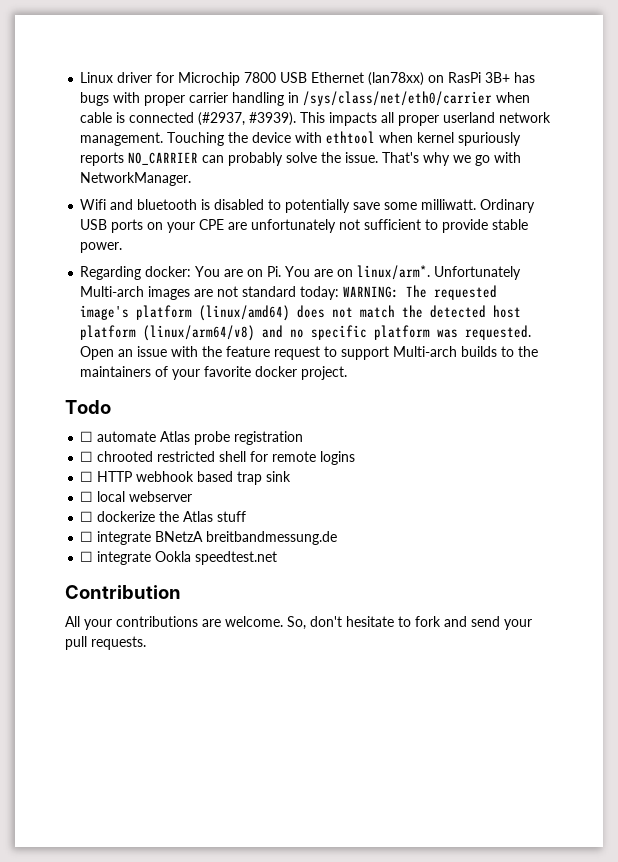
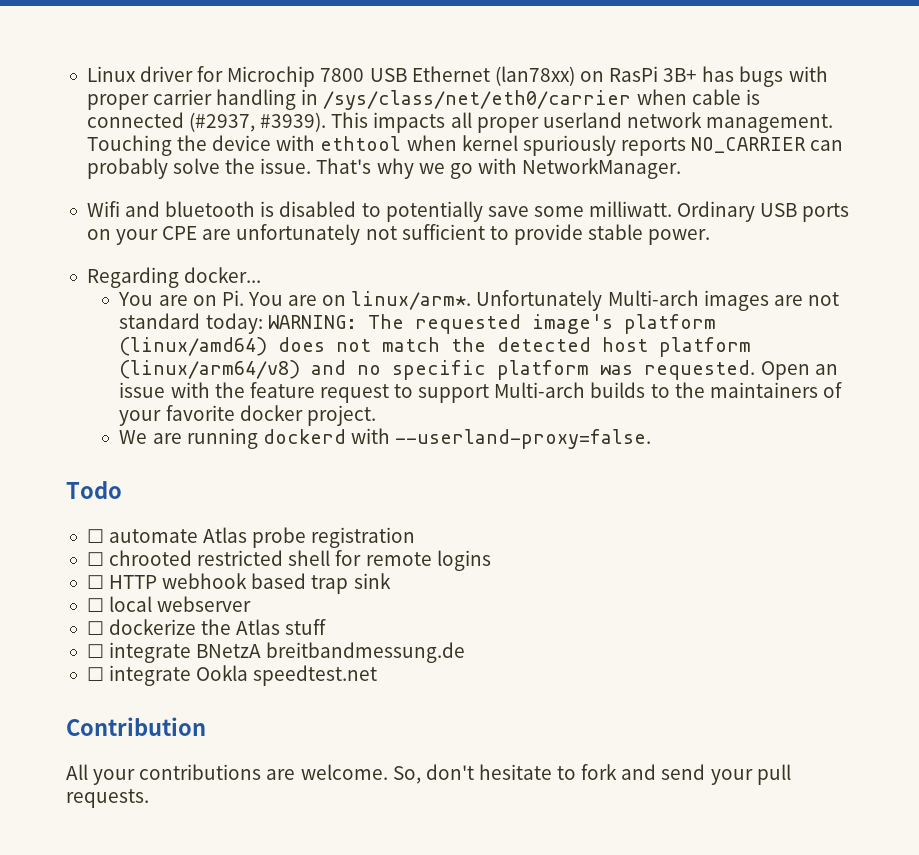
- Regarding docker: You are on Pi. You are on linux/arm*.
+ Regarding docker...
+ You are on Pi. You are on linux/arm*.
+ We are running dockerd with --userland-proxy=false.

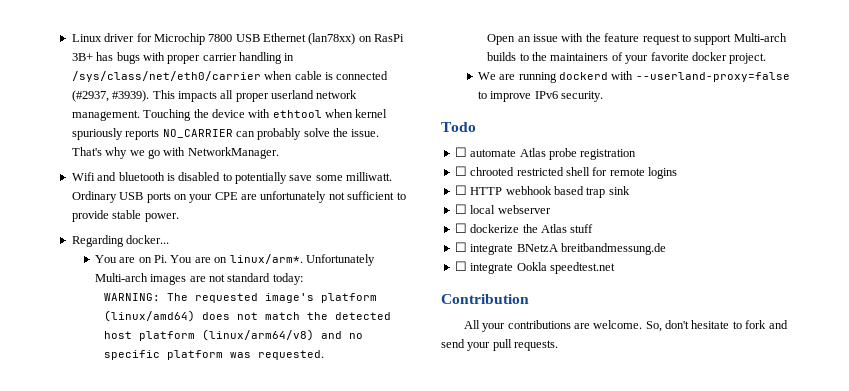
- Unfortunately Multi-arch images are not standard today: WARNING: The requested image's platform (linux/amd64) does not match the detected host platform (linux/arm64/v8) and no specific platform was requested. Open an issue with the feature request to support Multi-arch builds to the maintainers of your favorite docker project.
+ Unfortunately Multi-arch images are not standard today:
+ WARNING: The requested image's platform (linux/amd64) does not match the detected host platform (linux/arm64/v8) and no specific platform was requested.
+ Open an issue with the feature request to support Multi-arch builds to the maintainers of your favorite docker project.
- We are running dockerd with --userland-proxy=false.
+ We are running dockerd with --userland-proxy=false to improve IPv6 security.

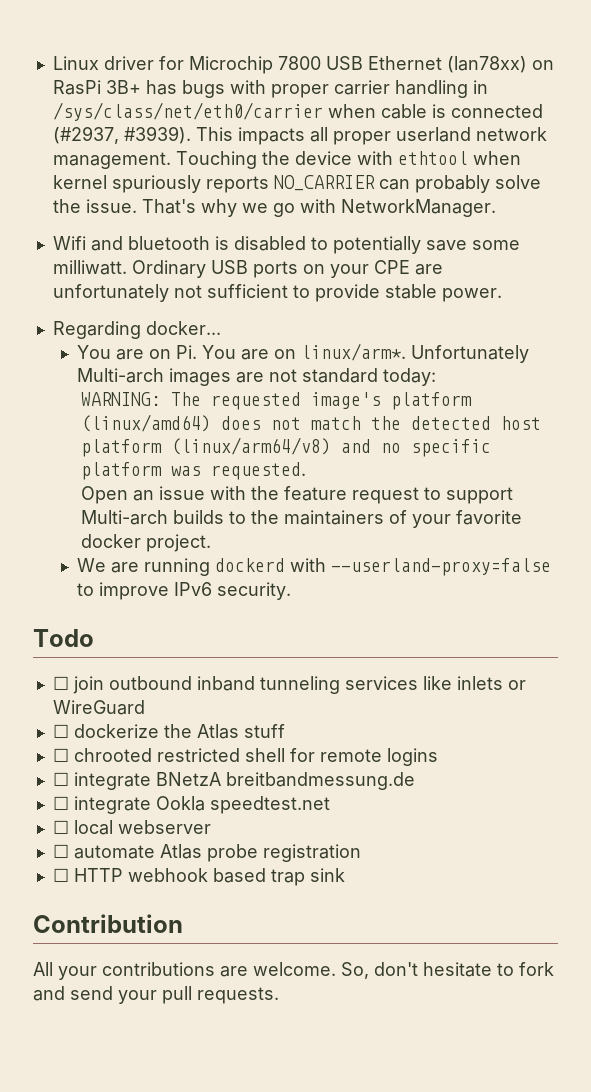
- ☐ automate Atlas probe registration
+ ☐ join outbound inband tunneling services like inlets or WireGuard
+ ☐ dockerize the Atlas stuff
- ☐ HTTP webhook based trap sink
- ☐ local webserver
- ☐ dockerize the Atlas stuff
+ ☐ local webserver
+ ☐ automate Atlas probe registration
+ ☐ HTTP webhook based trap sink

